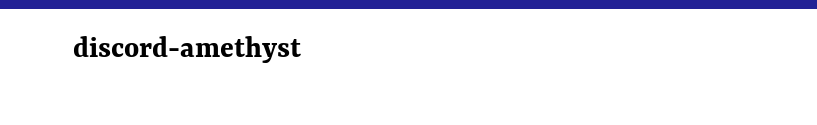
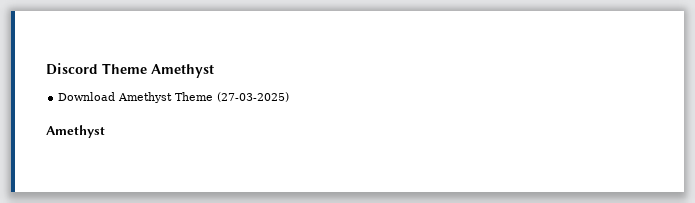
- discord-amethyst
+ Discord Theme Amethyst
+ Download Amethyst Theme (27-03-2025)
+ Amethyst

